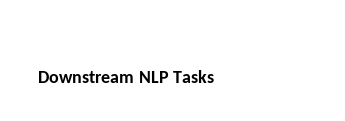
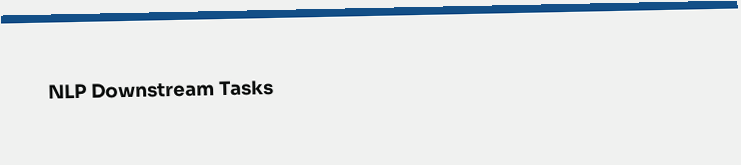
- Downstream NLP Tasks
+ NLP Downstream Tasks

